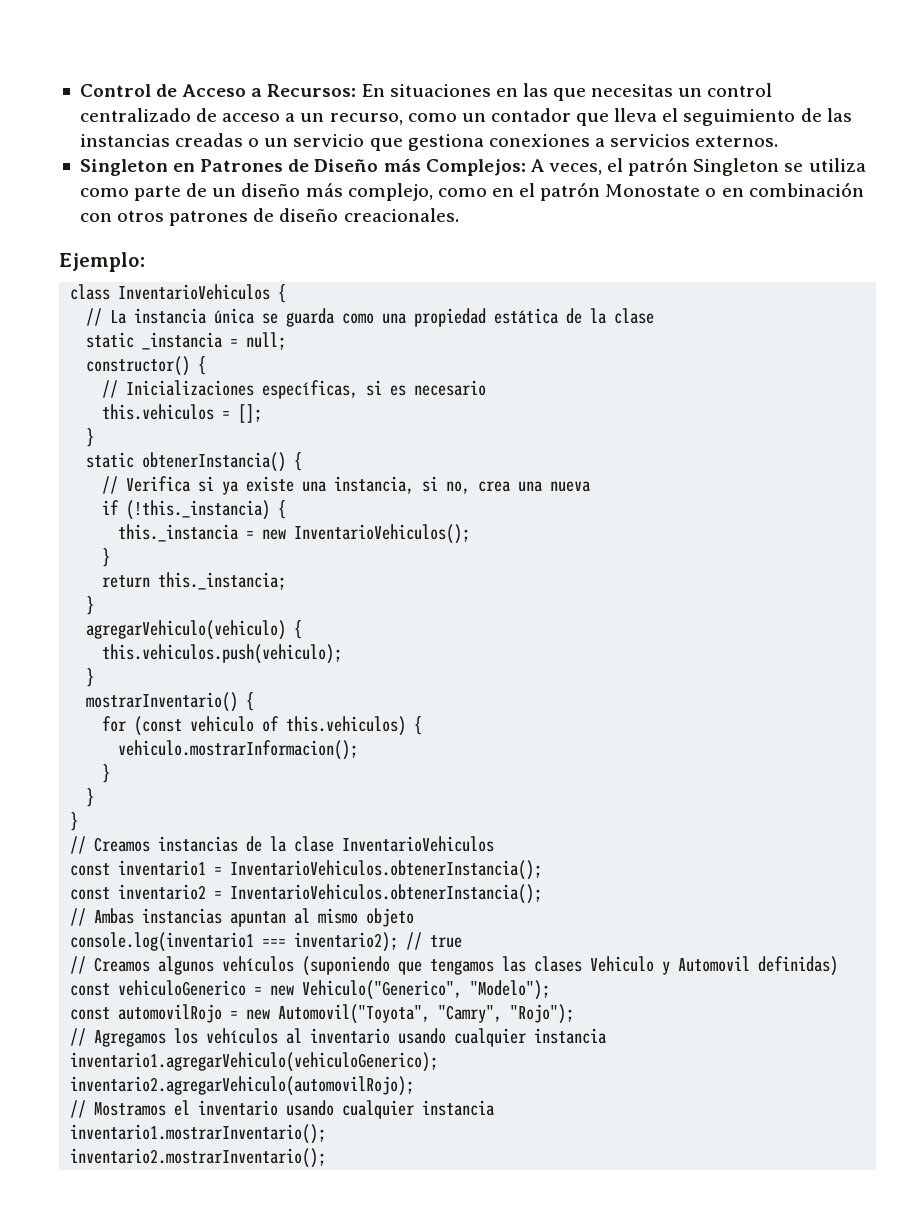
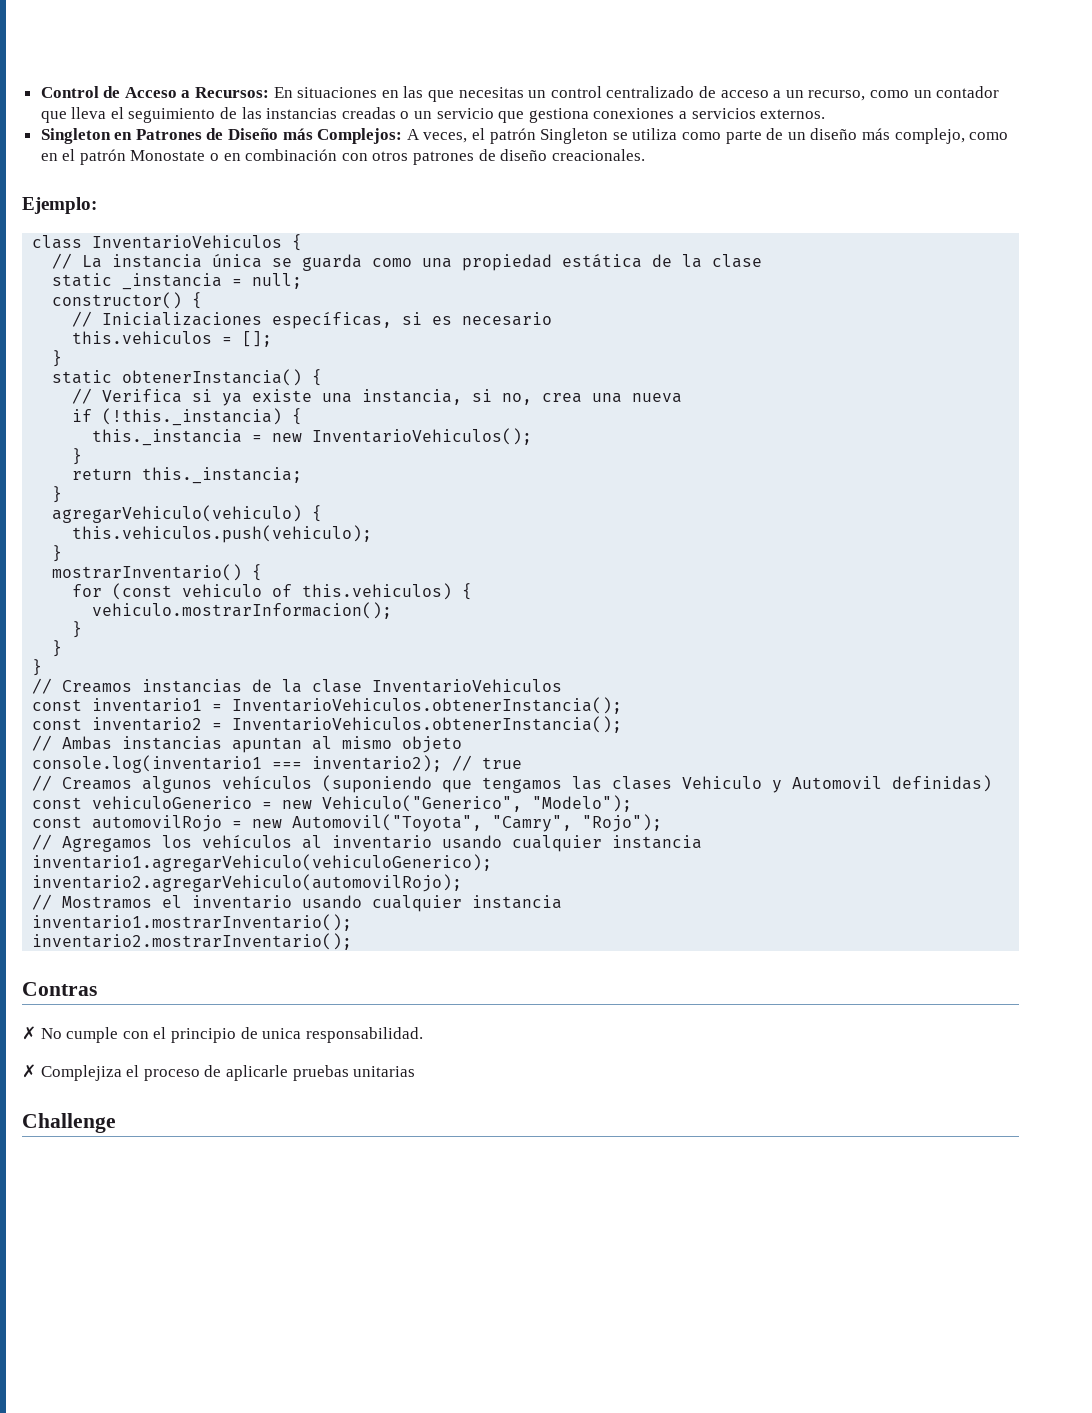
+ Contras
+ ✗ No cumple con el principio de unica responsabilidad.
+ ✗ Complejiza el proceso de aplicarle pruebas unitarias
+ Challenge

